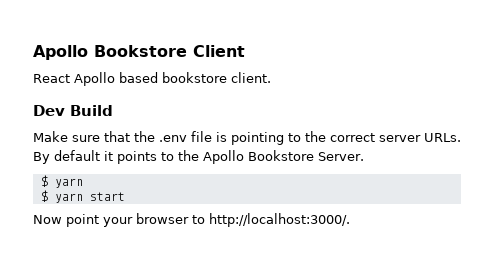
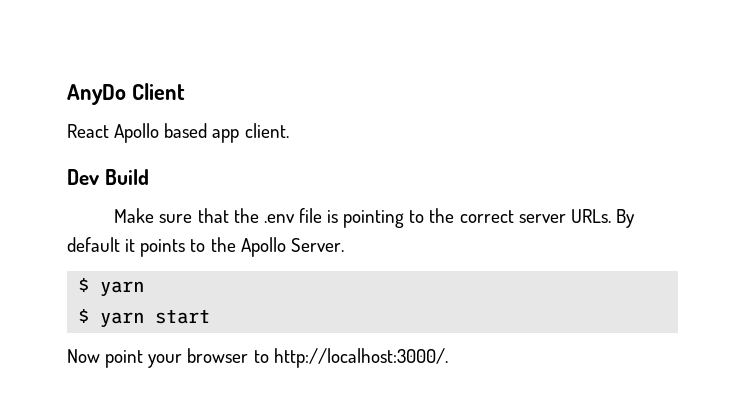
- Apollo Bookstore Client
+ AnyDo Client
- React Apollo based bookstore client.
+ React Apollo based app client.
- By default it points to the Apollo Bookstore Server.
+ By default it points to the Apollo Server.

